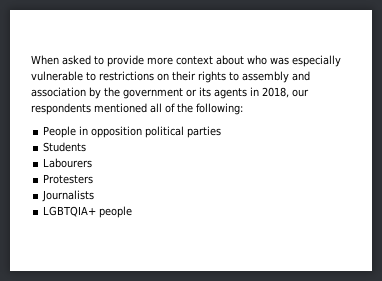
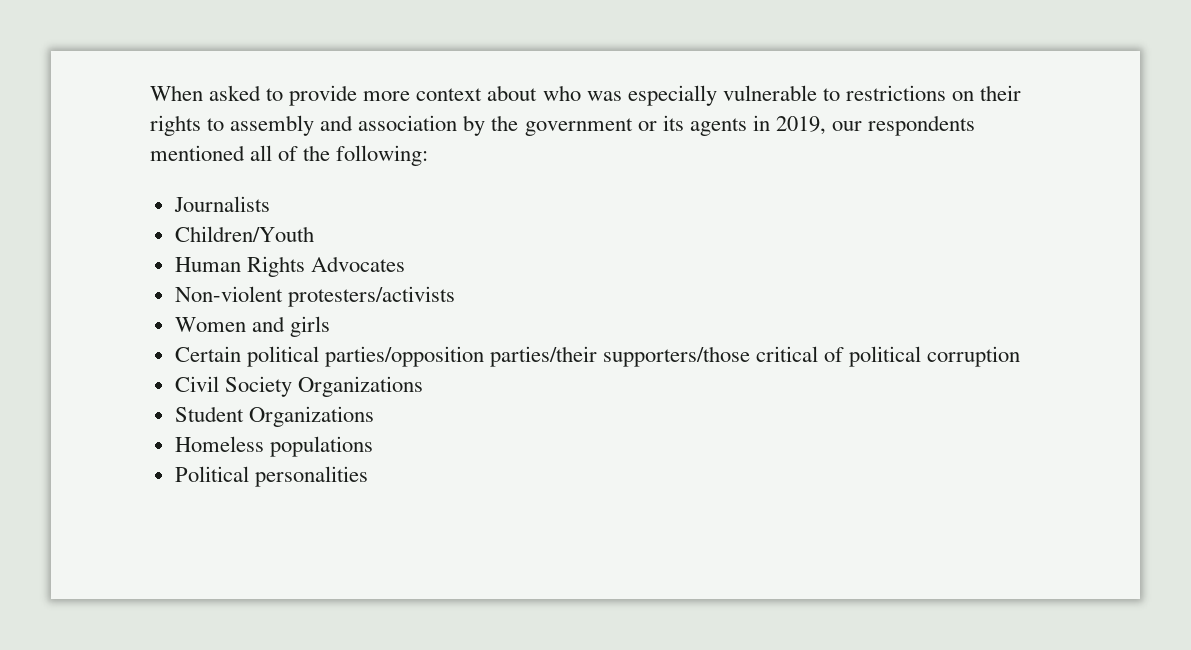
- When asked to provide more context about who was especially vulnerable to restrictions on their rights to assembly and association by the government or its agents in 2018, our respondents mentioned all of the following:
+ When asked to provide more context about who was especially vulnerable to restrictions on their rights to assembly and association by the government or its agents in 2019, our respondents mentioned all of the following:
- People in opposition political parties
- Students
- Labourers
- Protesters
  Journalists
- LGBTQIA+ people
+ Children/Youth
+ Human Rights Advocates
+ Non-violent protesters/activists
+ Women and girls
+ Certain political parties/opposition parties/their supporters/those critical of political corruption
+ Civil Society Organizations
+ Student Organizations
+ Homeless populations
+ Political personalities

